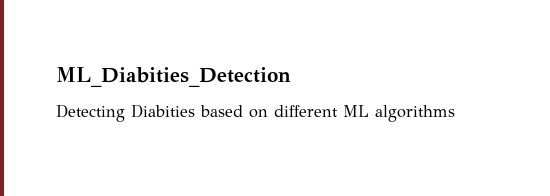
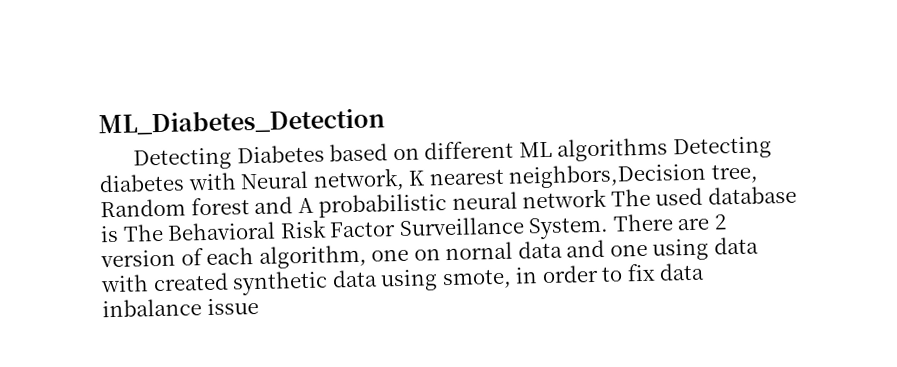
- ML_Diabities_Detection
- Detecting Diabities based on different ML algorithms
+ ML_Diabetes_Detection
+ Detecting Diabetes based on different ML algorithms Detecting diabetes with Neural network, K nearest neighbors,Decision tree, Random forest and A probabilistic neural network The used database is The Behavioral Risk Factor Surveillance System. There are 2 version of each algorithm, one on nornal data and one using data with created synthetic data using smote, in order to fix data inbalance issue

